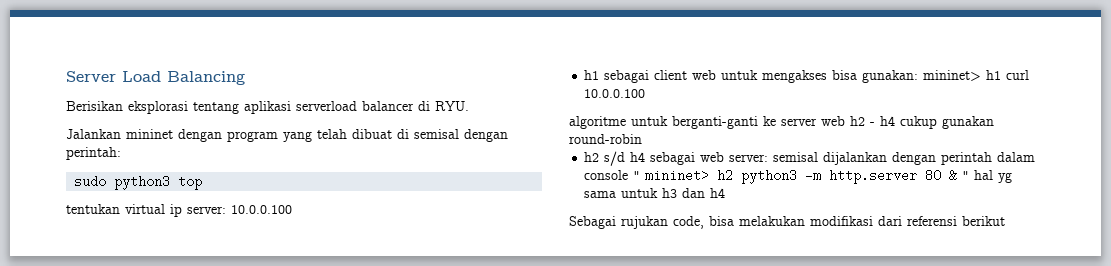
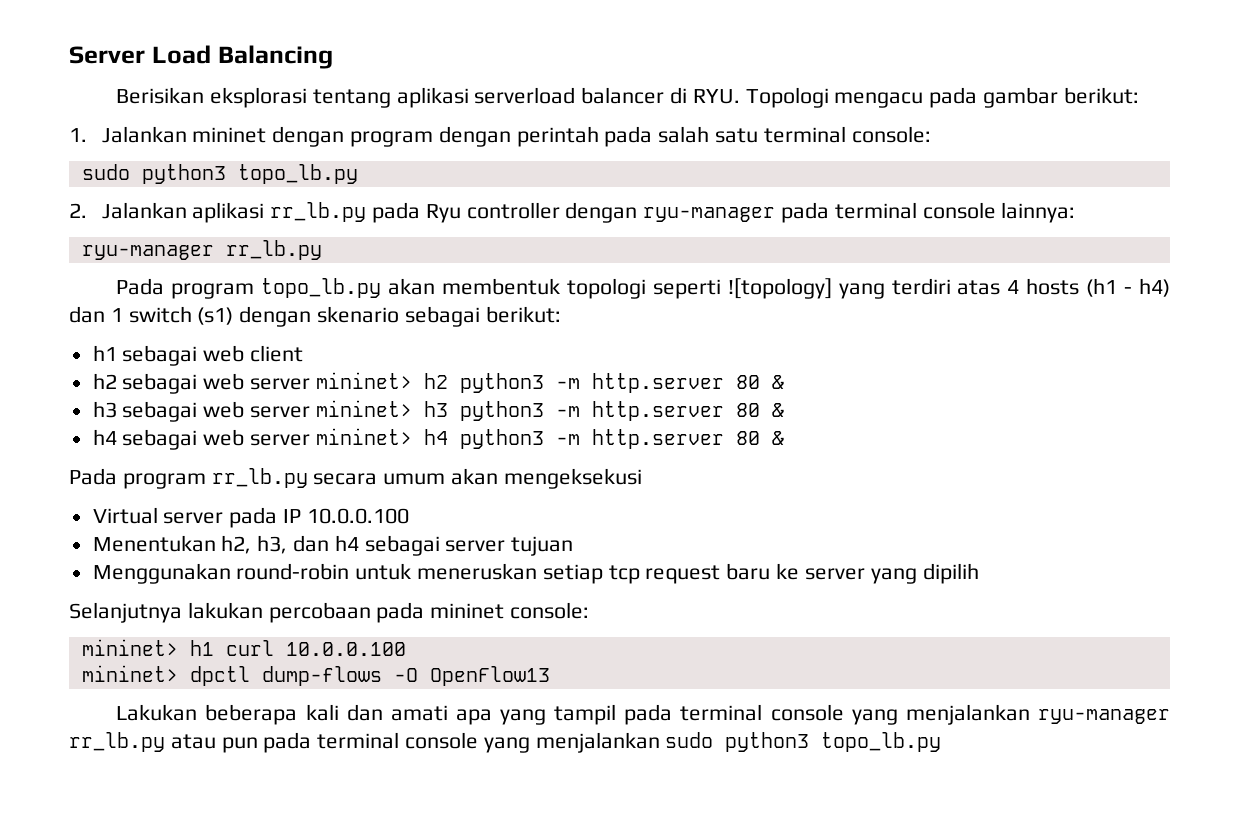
- Berisikan eksplorasi tentang aplikasi serverload balancer di RYU.
- Jalankan mininet dengan program yang telah dibuat di semisal dengan perintah:
- sudo python3 top
- tentukan virtual ip server: 10.0.0.100
+ Berisikan eksplorasi tentang aplikasi serverload balancer di RYU. Topologi mengacu pada gambar berikut:
+ 1. Jalankan mininet dengan program dengan perintah pada salah satu terminal console:
+ sudo python3 topo_lb.py
+ 2. Jalankan aplikasi rr_lb.py pada Ryu controller dengan ryu-manager pada terminal console lainnya:
+ ryu-manager rr_lb.py
+ Pada program topo_lb.py akan membentuk topologi seperti ![topology] yang terdiri atas 4 hosts (h1 - h4) dan 1 switch (s1) dengan skenario sebagai berikut:
- h1 sebagai client web untuk mengakses bisa gunakan: mininet> h1 curl 10.0.0.100
- algoritme untuk berganti-ganti ke server web h2 - h4 cukup gunakan round-robin
- h2 s/d h4 sebagai web server: semisal dijalankan dengan perintah dalam console " mininet> h2 python3 -m http.server 80 & " hal yg sama untuk h3 dan h4
- Sebagai rujukan code, bisa melakukan modifikasi dari referensi berikut
+ h1 sebagai web client
+ h2 sebagai web server mininet> h2 python3 -m http.server 80 &
+ h3 sebagai web server mininet> h3 python3 -m http.server 80 &
+ h4 sebagai web server mininet> h4 python3 -m http.server 80 &
+ Pada program rr_lb.py secara umum akan mengeksekusi
+ Virtual server pada IP 10.0.0.100
+ Menentukan h2, h3, dan h4 sebagai server tujuan
+ Menggunakan round-robin untuk meneruskan setiap tcp request baru ke server yang dipilih
+ Selanjutnya lakukan percobaan pada mininet console:
+ mininet> h1 curl 10.0.0.100
+ mininet> dpctl dump-flows -O OpenFlow13
+ Lakukan beberapa kali dan amati apa yang tampil pada terminal console yang menjalankan ryu-manager rr_lb.py atau pun pada terminal console yang menjalankan sudo python3 topo_lb.py

